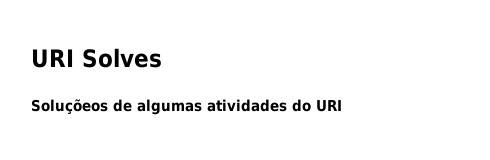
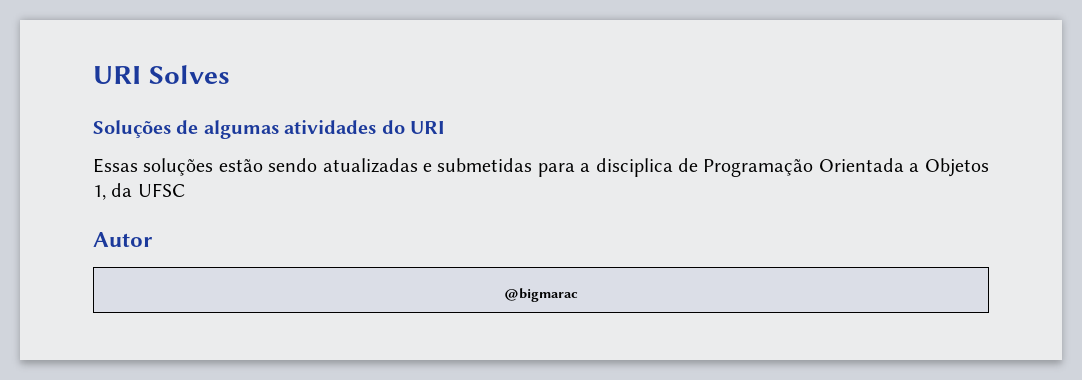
- Soluçõeos de algumas atividades do URI
+ Soluções de algumas atividades do URI
+ Essas soluções estão sendo atualizadas e submetidas para a disciplica de Programação Orientada a Objetos 1, da UFSC
+ Autor
+ @bigmarac

